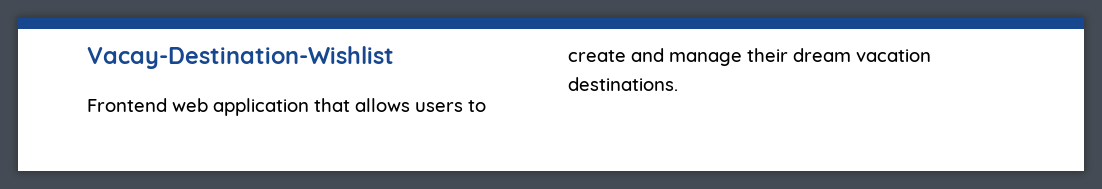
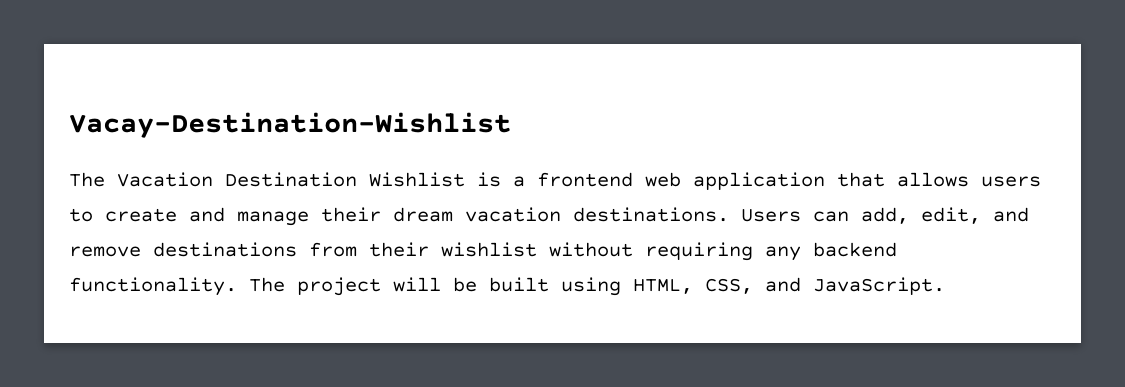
- Frontend web application that allows users to create and manage their dream vacation destinations.
+ The Vacation Destination Wishlist is a frontend web application that allows users to create and manage their dream vacation destinations.
+ Users can add, edit, and remove destinations from their wishlist without requiring any backend functionality. The project will be built using HTML, CSS, and JavaScript.

